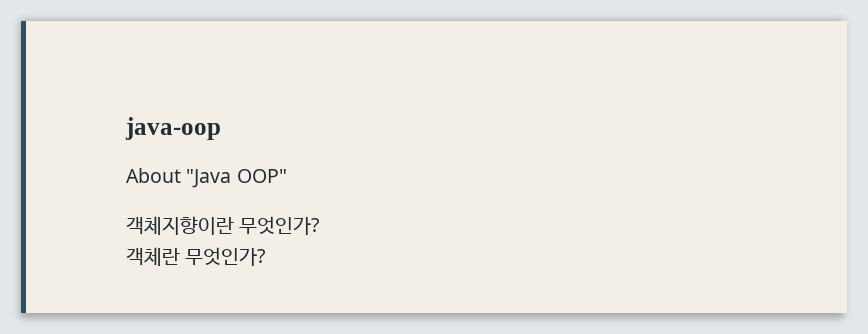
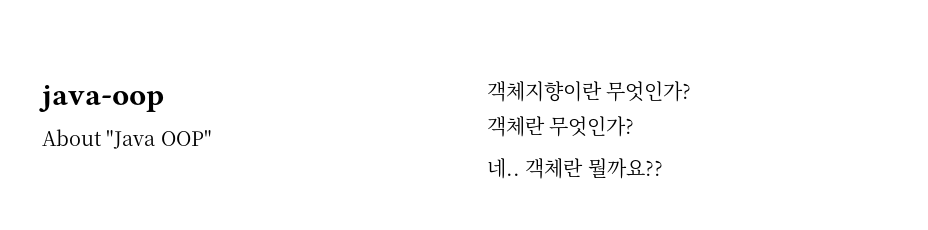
+ 네.. 객체란 뭘까요??

